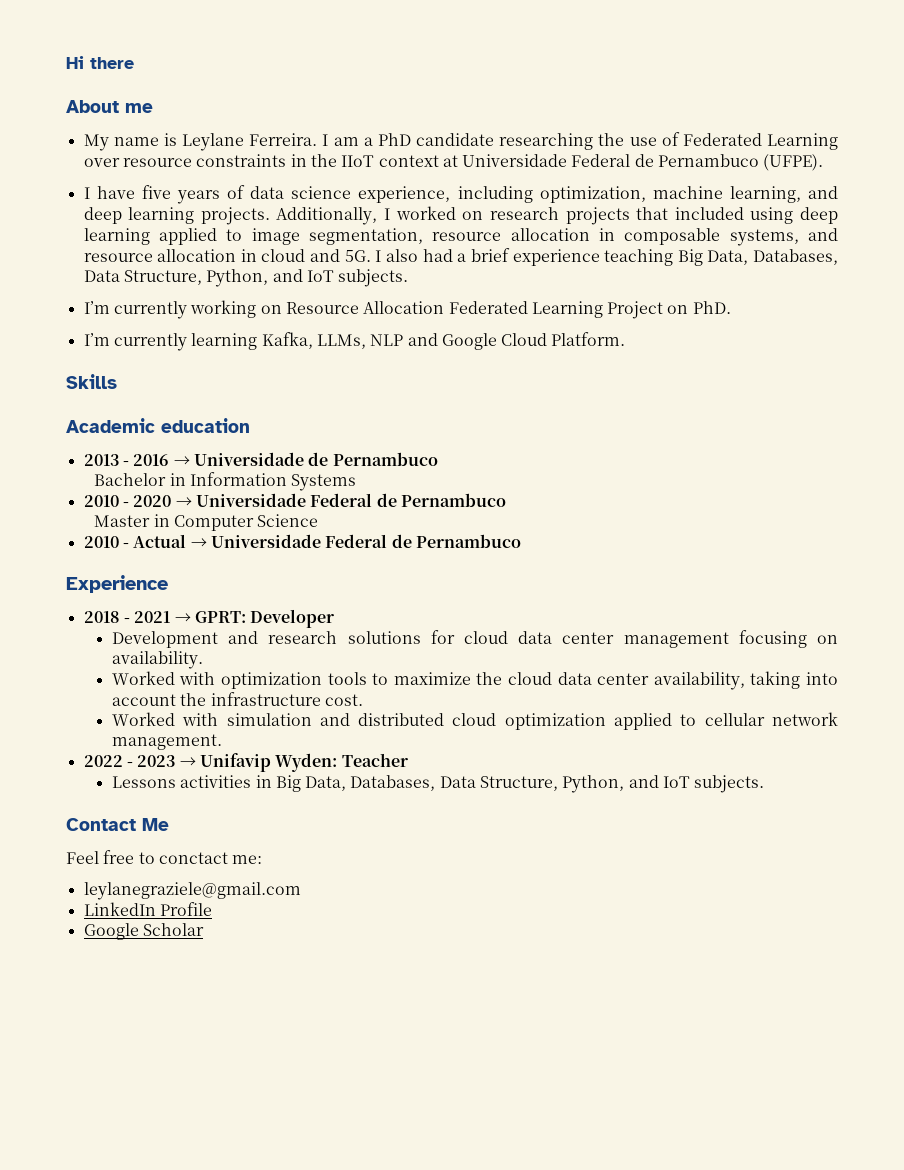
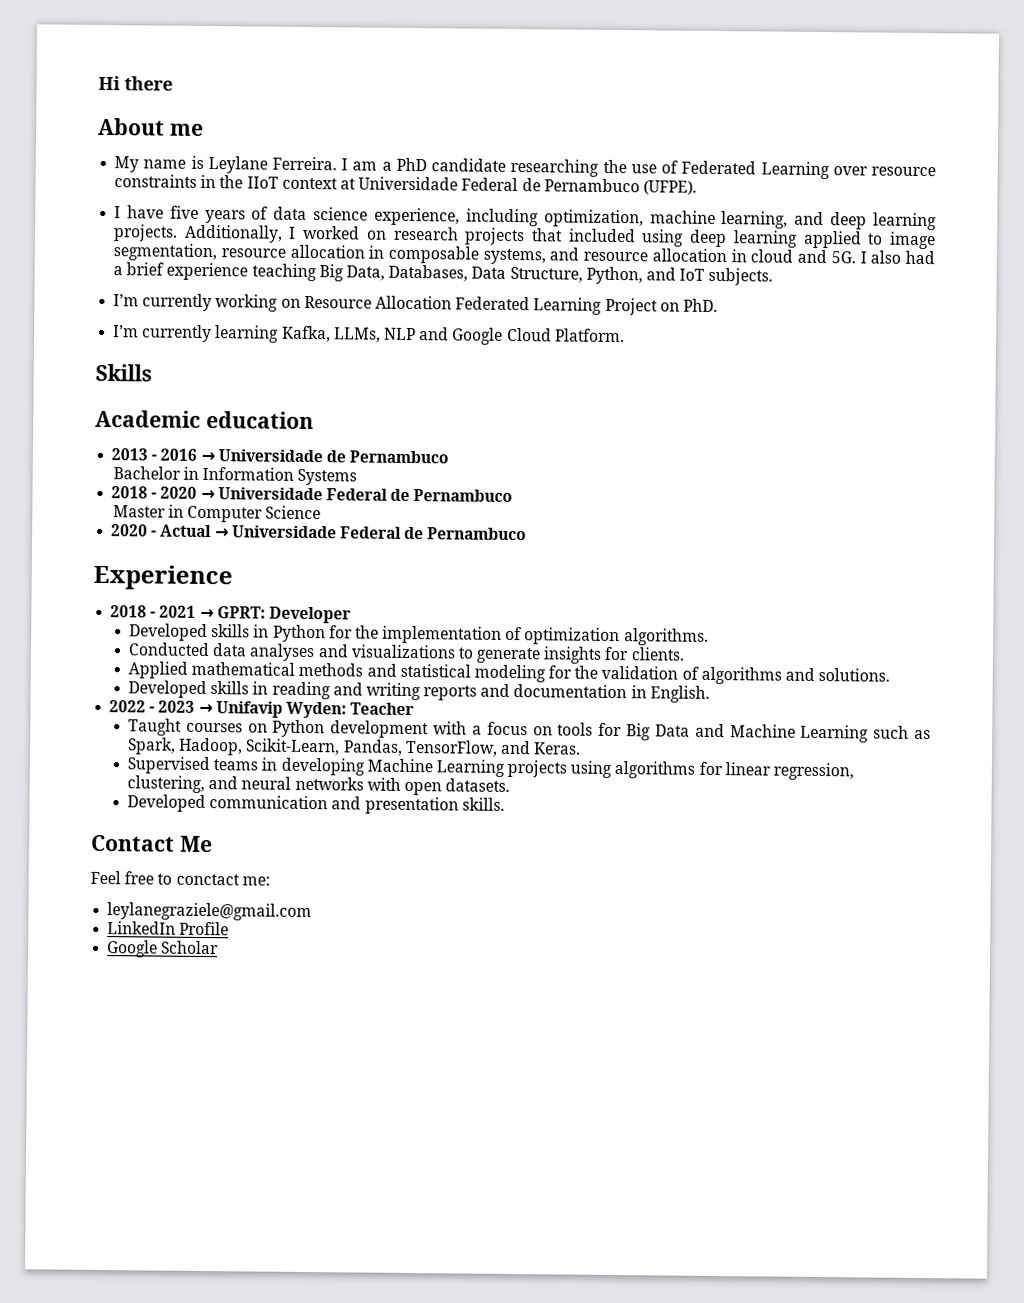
- 2010 - 2020 → Universidade Federal de Pernambuco
+ 2018 - 2020 → Universidade Federal de Pernambuco
- 2010 - Actual → Universidade Federal de Pernambuco
+ 2020 - Actual → Universidade Federal de Pernambuco
- Development and research solutions for cloud data center management focusing on availability.
- Worked with optimization tools to maximize the cloud data center availability, taking into account the infrastructure cost.
- Worked with simulation and distributed cloud optimization applied to cellular network management.
+ Developed skills in Python for the implementation of optimization algorithms.
+ Conducted data analyses and visualizations to generate insights for clients.
+ Applied mathematical methods and statistical modeling for the validation of algorithms and solutions.
+ Developed skills in reading and writing reports and documentation in English.
- Lessons activities in Big Data, Databases, Data Structure, Python, and IoT subjects.
+ Taught courses on Python development with a focus on tools for Big Data and Machine Learning such as Spark, Hadoop, Scikit-Learn, Pandas, TensorFlow, and Keras.
+ Supervised teams in developing Machine Learning projects using algorithms for linear regression, clustering, and neural networks with open datasets.
+ Developed communication and presentation skills.

